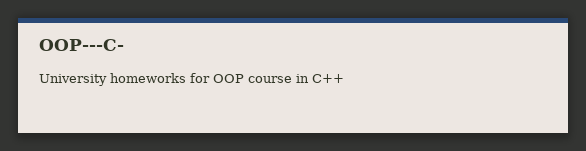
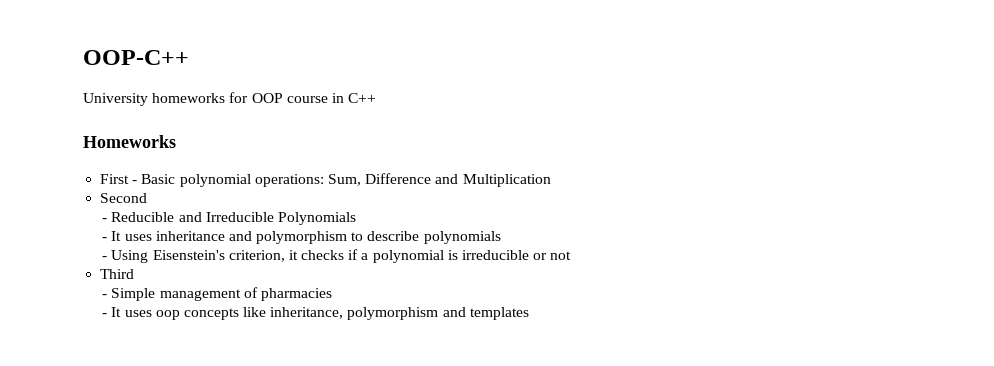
- OOP---C-
+ OOP-C++
+ Homeworks
+ First - Basic polynomial operations: Sum, Difference and Multiplication
+ Second
+ - Reducible and Irreducible Polynomials
+ - It uses inheritance and polymorphism to describe polynomials
+ - Using Eisenstein's criterion, it checks if a polynomial is irreducible or not
+ Third
+ - Simple management of pharmacies
+ - It uses oop concepts like inheritance, polymorphism and templates

